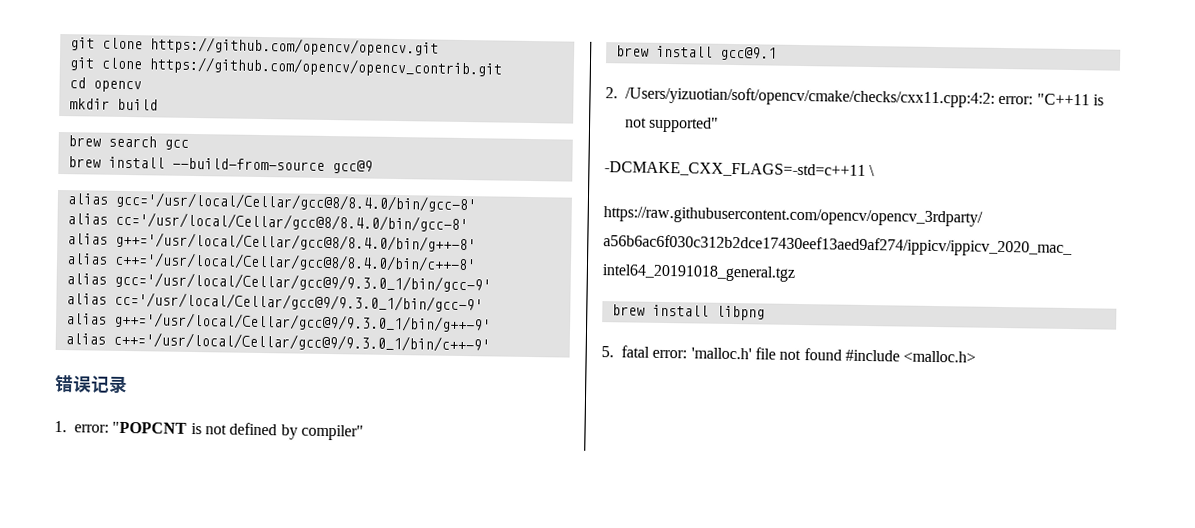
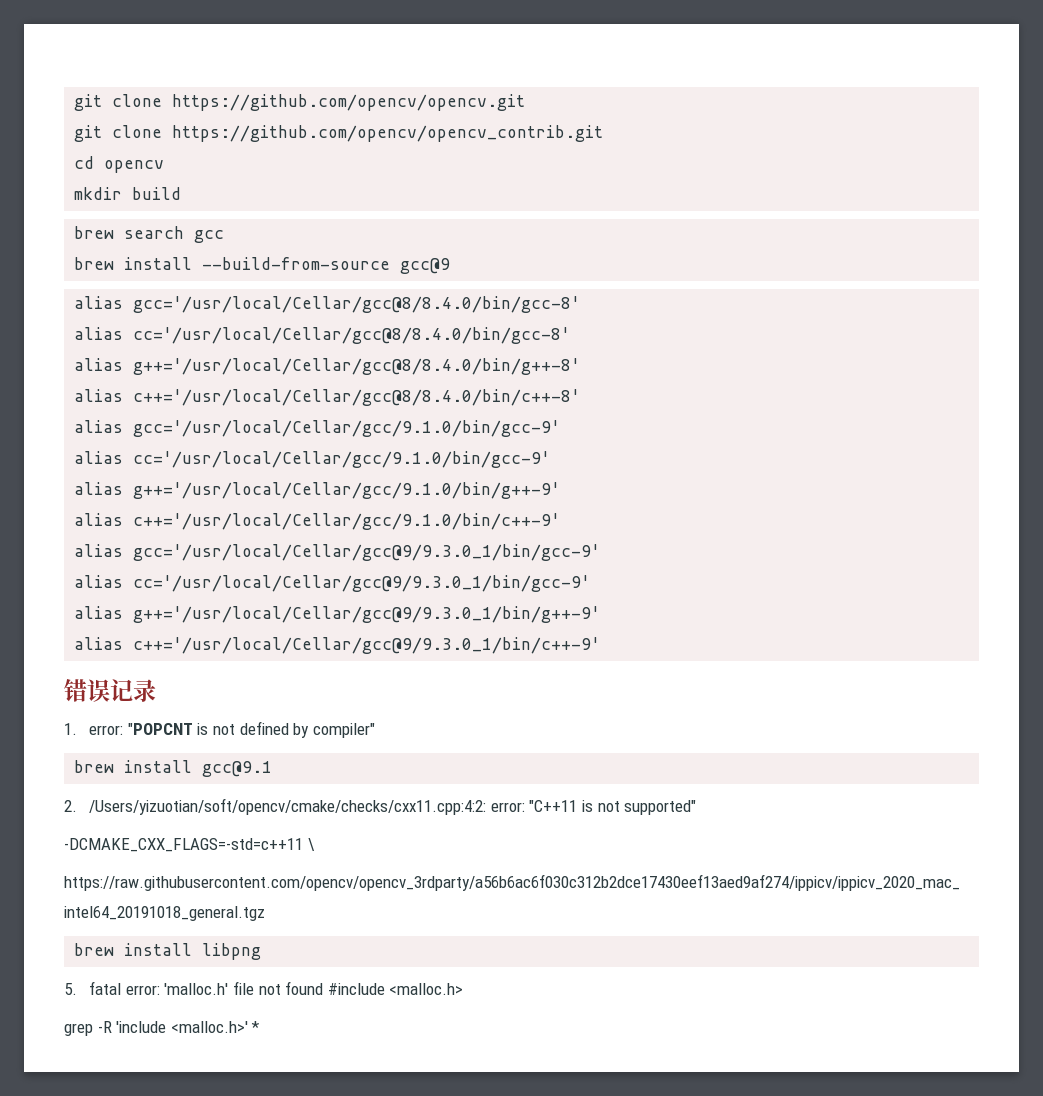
+ alias gcc='/usr/local/Cellar/gcc/9.1.0/bin/gcc-9'
+ alias cc='/usr/local/Cellar/gcc/9.1.0/bin/gcc-9'
+ alias g++='/usr/local/Cellar/gcc/9.1.0/bin/g++-9'
+ alias c++='/usr/local/Cellar/gcc/9.1.0/bin/c++-9'
+ grep -R 'include <malloc.h>' *

